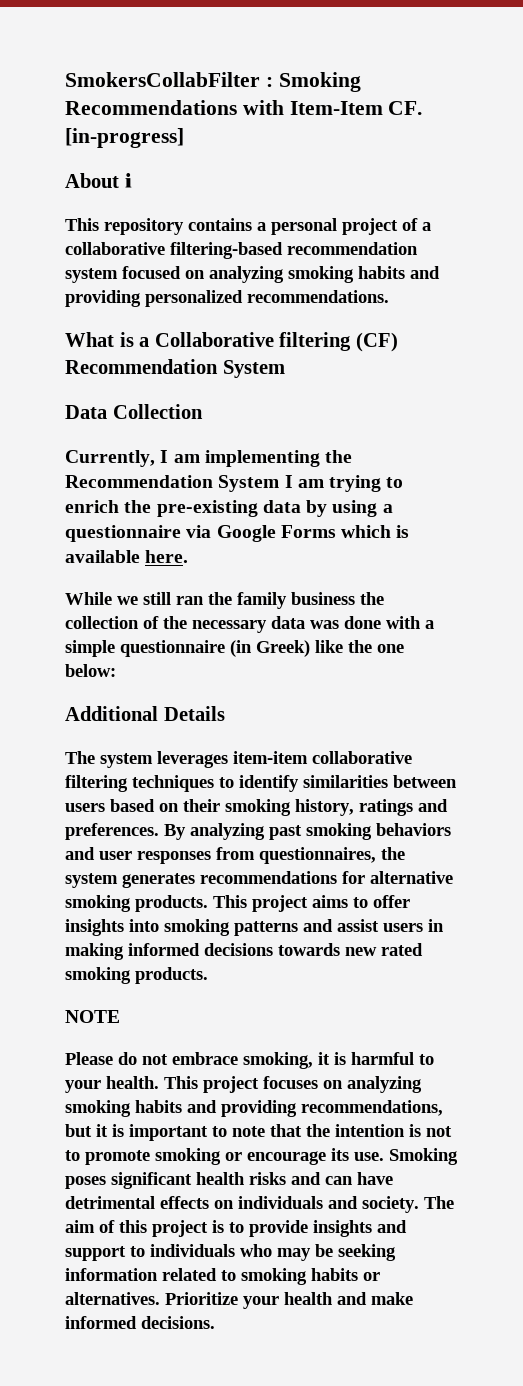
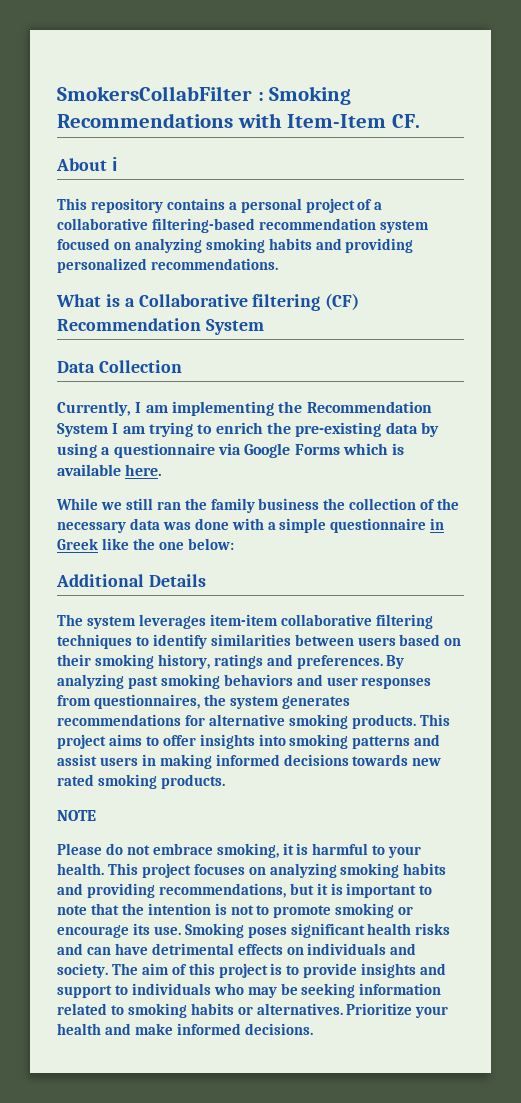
- SmokersCollabFilter : Smoking Recommendations with Item-Item CF. [in-progress]
+ SmokersCollabFilter : Smoking Recommendations with Item-Item CF.
- While we still ran the family business the collection of the necessary data was done with a simple questionnaire (in Greek) like the one below:
+ While we still ran the family business the collection of the necessary data was done with a simple questionnaire in Greek like the one below:

